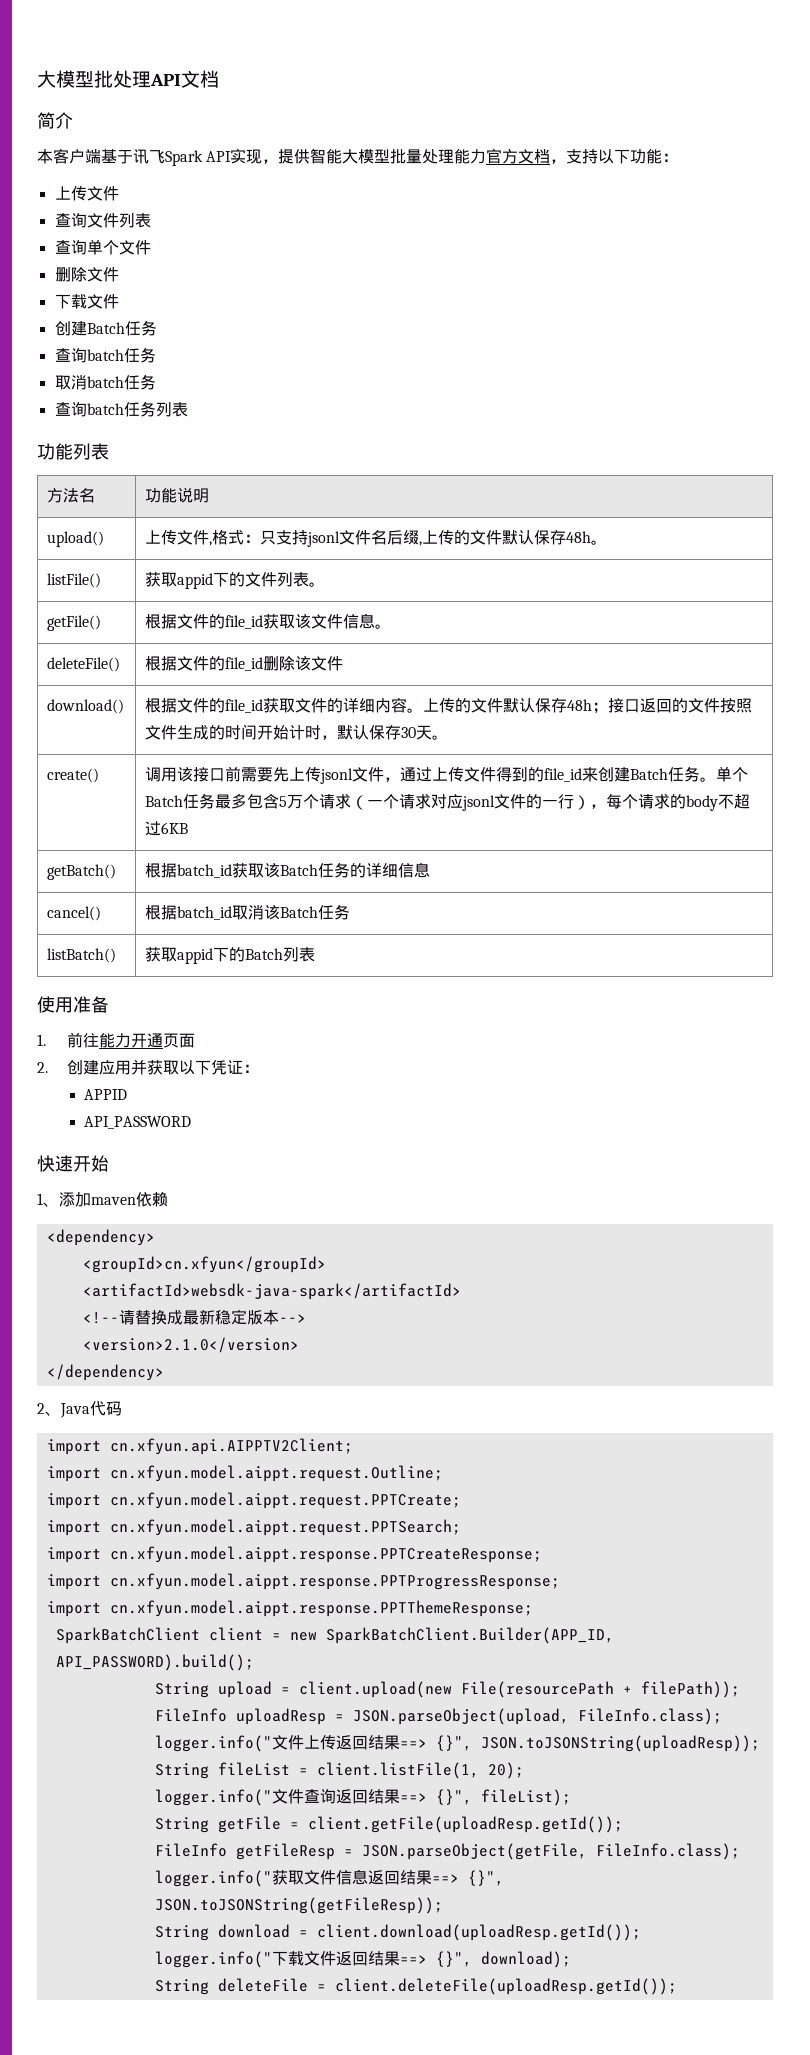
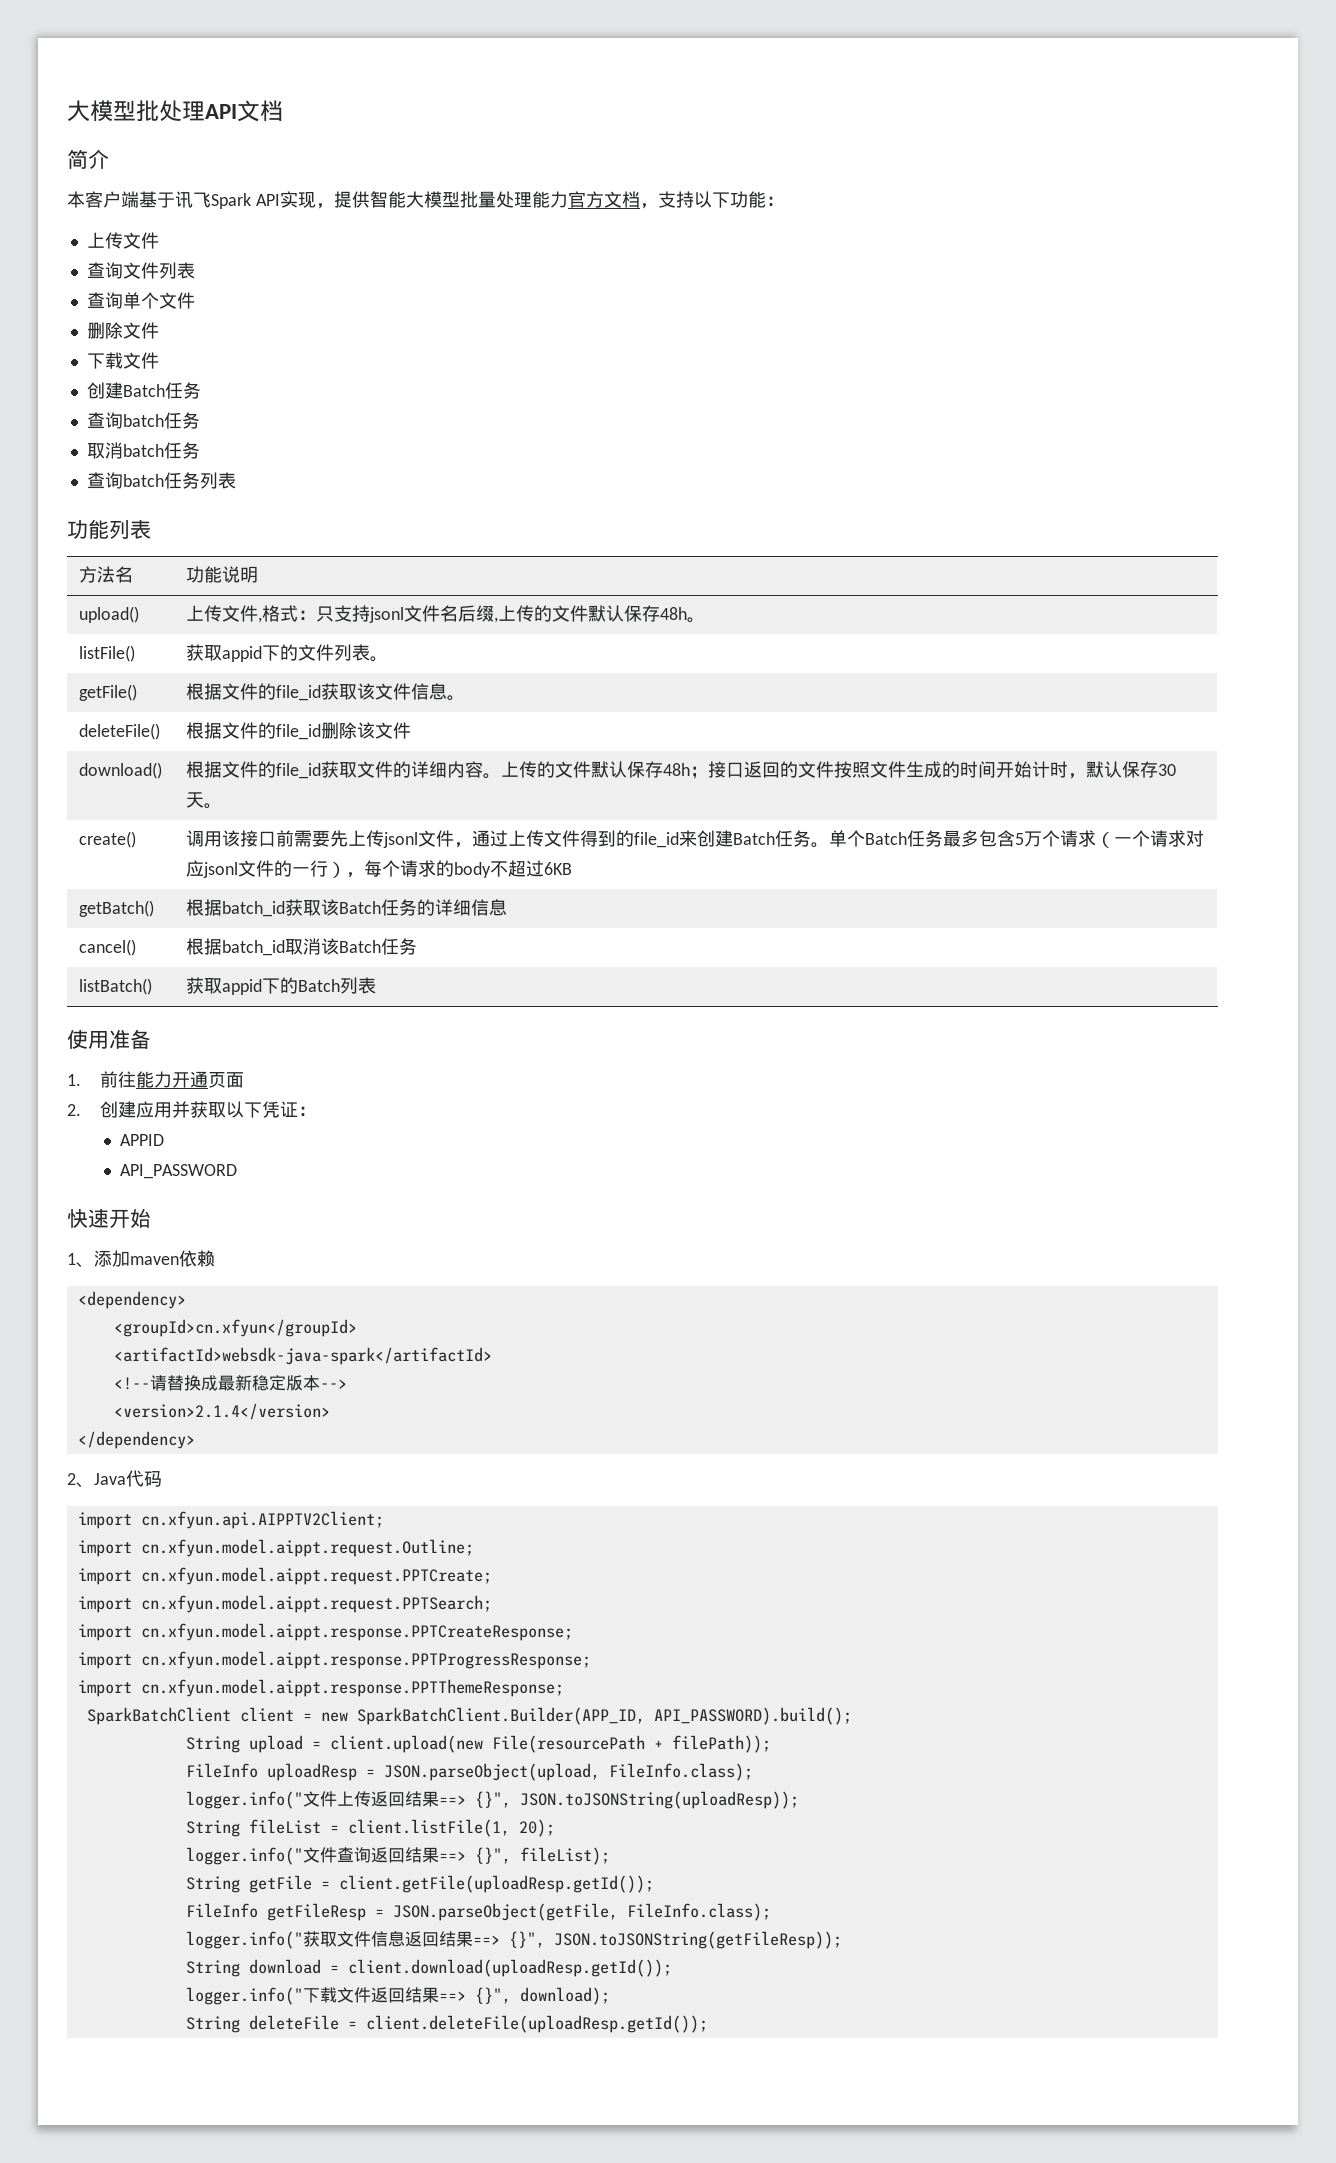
- <version>2.1.0</version>
+ <version>2.1.4</version>

